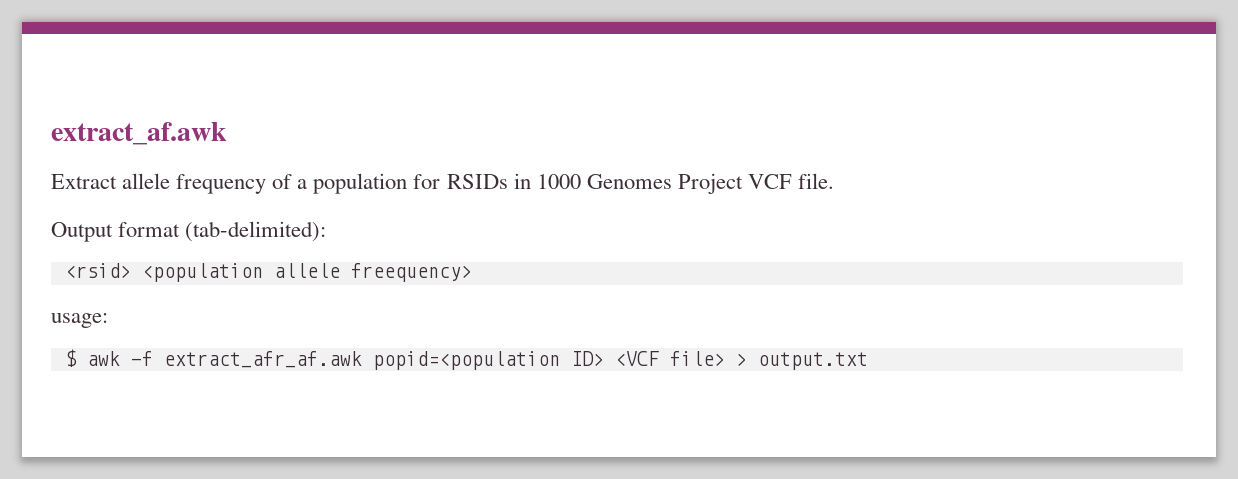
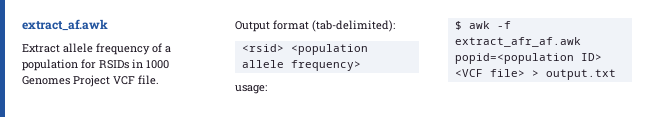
- <rsid> <population allele freequency>
+ <rsid> <population allele frequency>

